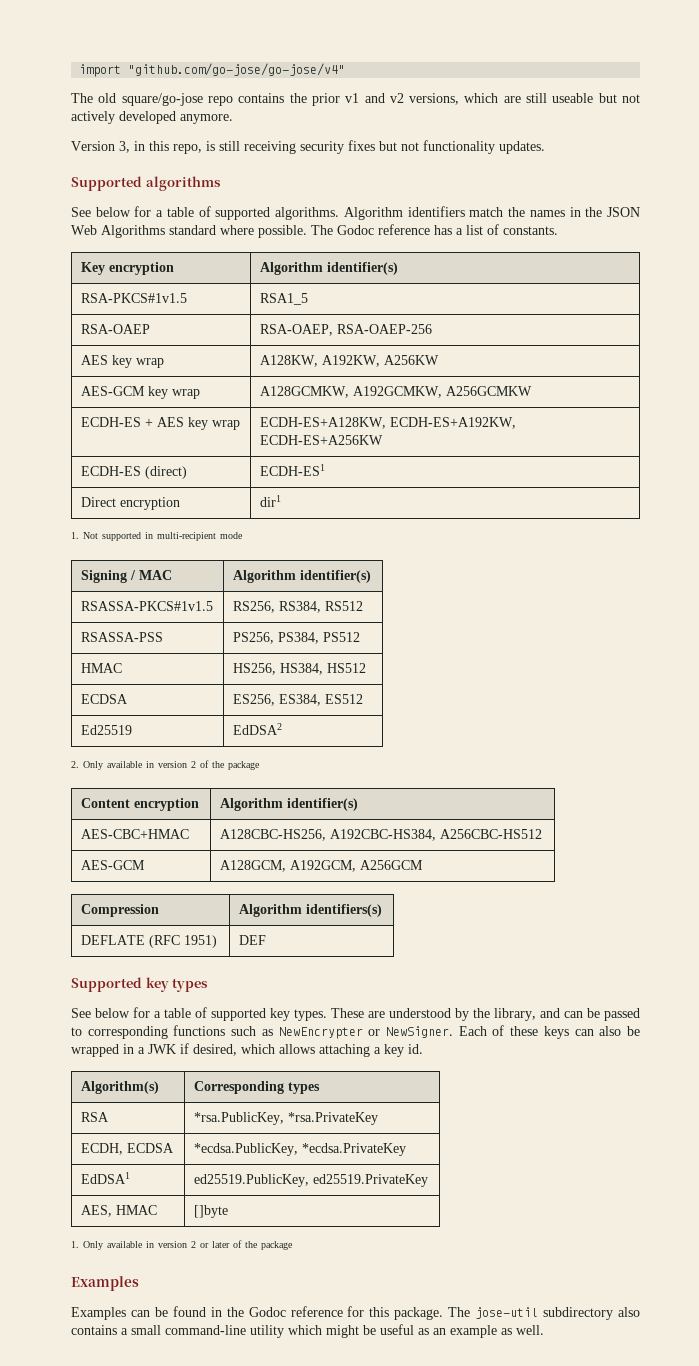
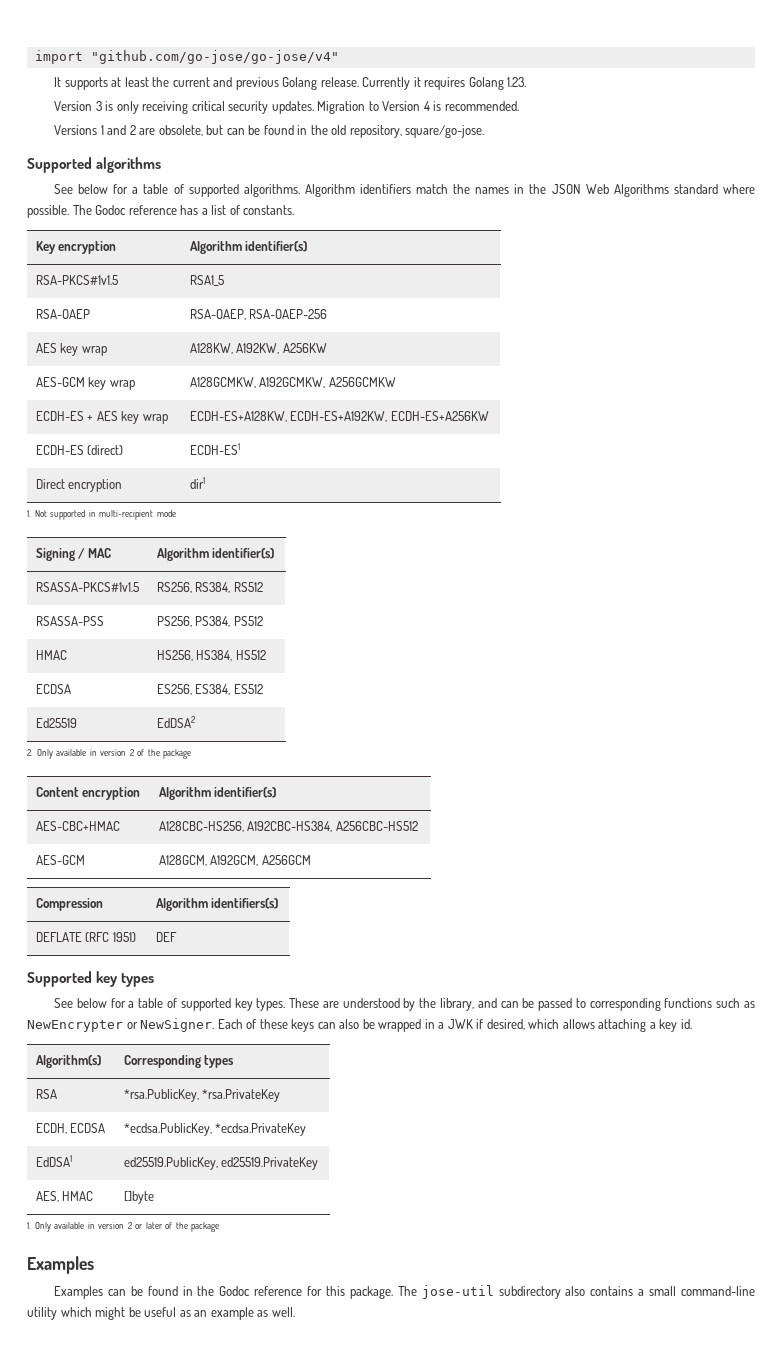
- The old square/go-jose repo contains the prior v1 and v2 versions, which are still useable but not actively developed anymore.
- Version 3, in this repo, is still receiving security fixes but not functionality updates.
+ It supports at least the current and previous Golang release. Currently it requires Golang 1.23.
+ Version 3 is only receiving critical security updates. Migration to Version 4 is recommended.
+ Versions 1 and 2 are obsolete, but can be found in the old repository, square/go-jose.

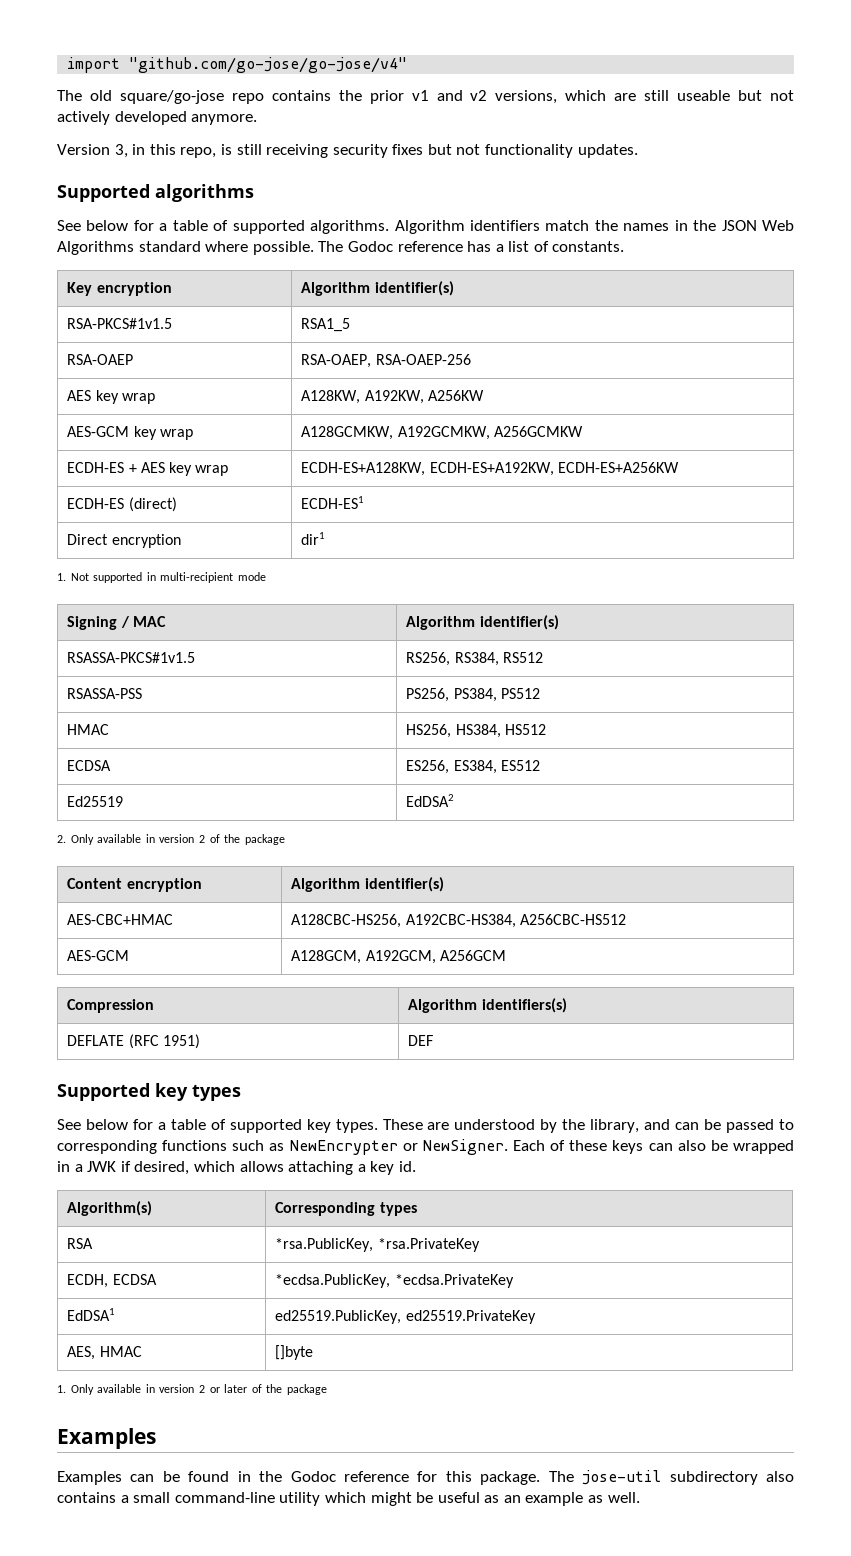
- It supports at least the current and previous Golang release. Currently it requires Golang 1.23.
- Version 3 is only receiving critical security updates. Migration to Version 4 is recommended.
- Versions 1 and 2 are obsolete, but can be found in the old repository, square/go-jose.
+ The old square/go-jose repo contains the prior v1 and v2 versions, which are still useable but not actively developed anymore.
+ Version 3, in this repo, is still receiving security fixes but not functionality updates.

